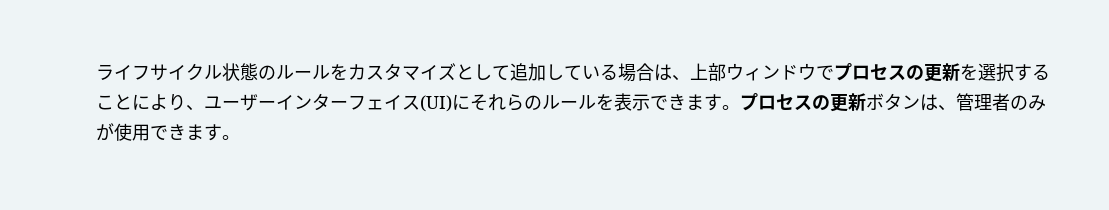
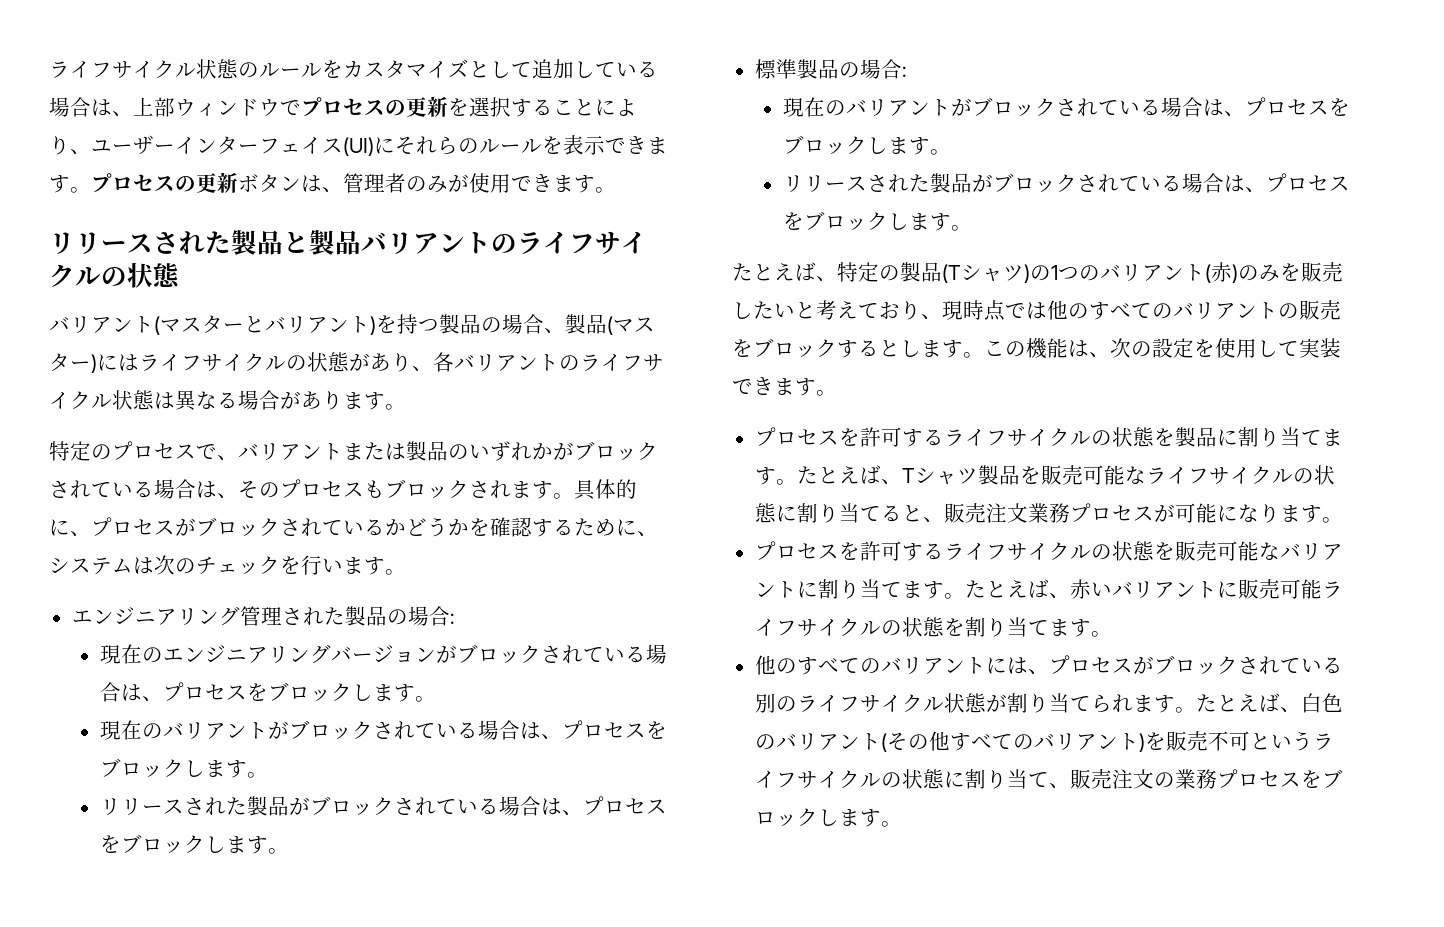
+ リリースされた製品と製品バリアントのライフサイクルの状態
+ バリアント(マスターとバリアント)を持つ製品の場合、製品(マスター)にはライフサイクルの状態があり、各バリアントのライフサイクル状態は異なる場合があります。
+ 特定のプロセスで、バリアントまたは製品のいずれかがブロックされている場合は、そのプロセスもブロックされます。具体的に、プロセスがブロックされているかどうかを確認するために、システムは次のチェックを行います。
+ エンジニアリング管理された製品の場合:
+ 現在のエンジニアリングバージョンがブロックされている場合は、プロセスをブロックします。
+ 現在のバリアントがブロックされている場合は、プロセスをブロックします。
+ リリースされた製品がブロックされている場合は、プロセスをブロックします。
+ 標準製品の場合:
+ 現在のバリアントがブロックされている場合は、プロセスをブロックします。
+ リリースされた製品がブロックされている場合は、プロセスをブロックします。
+ たとえば、特定の製品(Tシャツ)の1つのバリアント(赤)のみを販売したいと考えており、現時点では他のすべてのバリアントの販売をブロックするとします。この機能は、次の設定を使用して実装できます。
+ プロセスを許可するライフサイクルの状態を製品に割り当てます。たとえば、Tシャツ製品を販売可能なライフサイクルの状態に割り当てると、販売注文業務プロセスが可能になります。
+ プロセスを許可するライフサイクルの状態を販売可能なバリアントに割り当てます。たとえば、赤いバリアントに販売可能ライフサイクルの状態を割り当てます。
+ 他のすべてのバリアントには、プロセスがブロックされている別のライフサイクル状態が割り当てられます。たとえば、白色のバリアント(その他すべてのバリアント)を販売不可というライフサイクルの状態に割り当て、販売注文の業務プロセスをブロックします。

